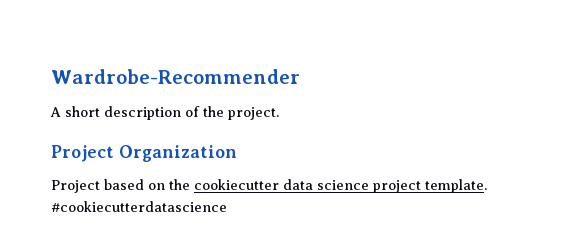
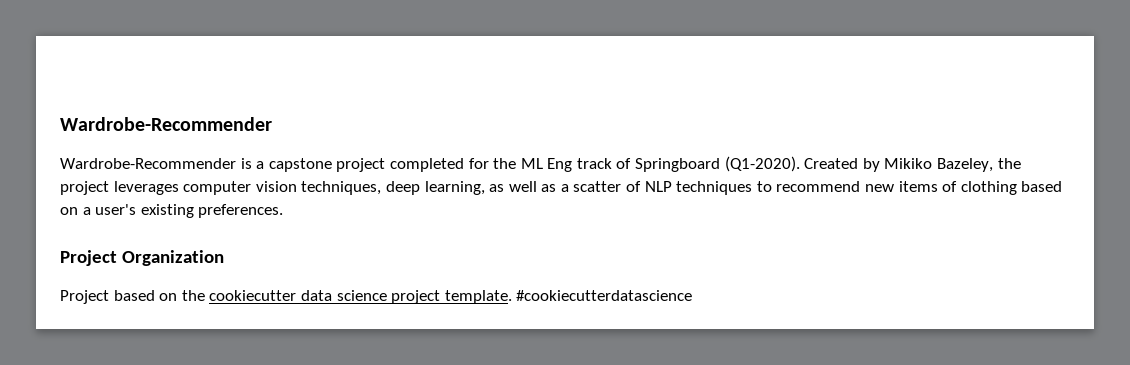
- A short description of the project.
+ Wardrobe-Recommender is a capstone project completed for the ML Eng track of Springboard (Q1-2020). Created by Mikiko Bazeley, the project leverages computer vision techniques, deep learning, as well as a scatter of NLP techniques to recommend new items of clothing based on a user's existing preferences.

